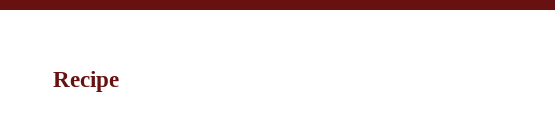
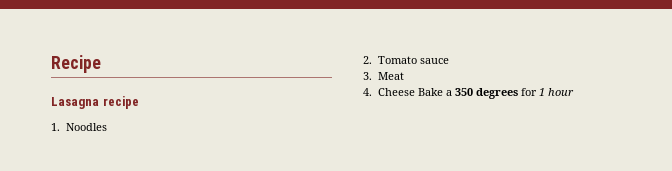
+ Lasagna recipe
+ 1. Noodles
+ 2. Tomato sauce
+ 3. Meat
+ 4. Cheese Bake a 350 degrees for 1 hour

